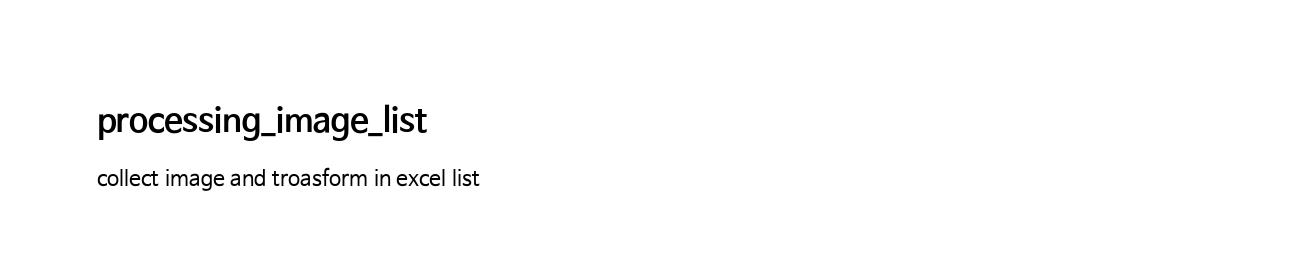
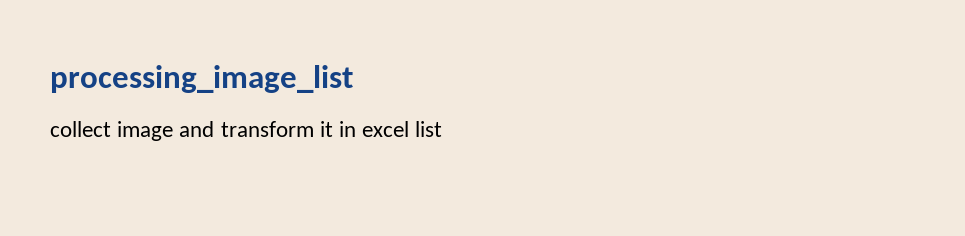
- collect image and troasform in excel list
+ collect image and transform it in excel list

